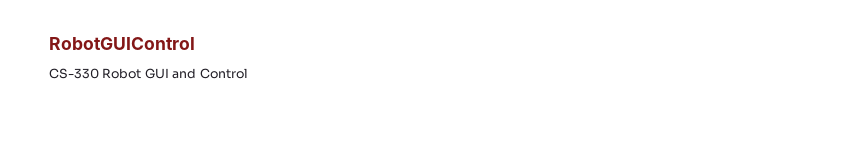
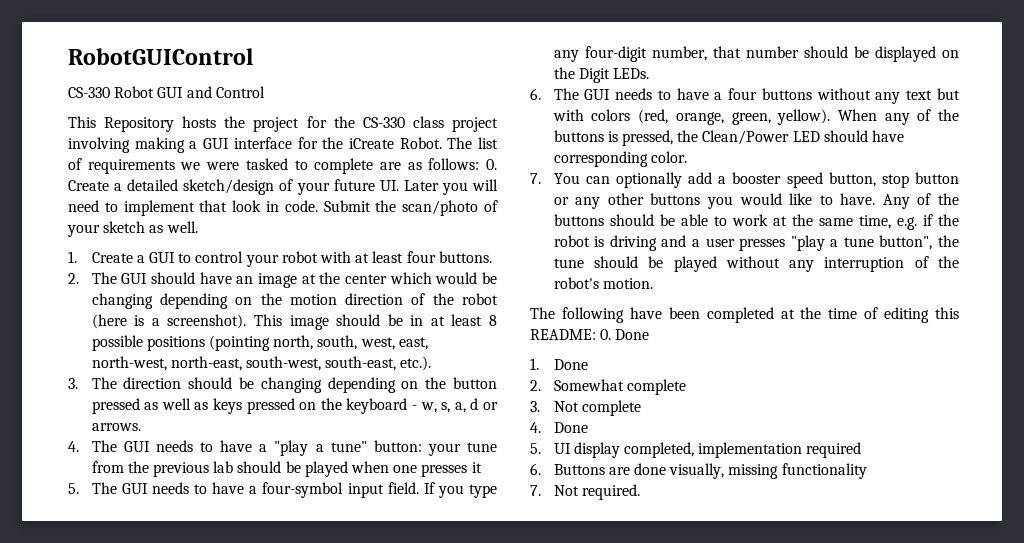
+ This Repository hosts the project for the CS-330 class project involving making a GUI interface for the iCreate Robot. The list of requirements we were tasked to complete are as follows: 0. Create a detailed sketch/design of your future UI. Later you will need to implement that look in code. Submit the scan/photo of your sketch as well.
+ 1. Create a GUI to control your robot with at least four buttons.
+ 2. The GUI should have an image at the center which would be changing depending on the motion direction of the robot (here is a screenshot). This image should be in at least 8 possible positions (pointing north, south, west, east, north-west, north-east, south-west, south-east, etc.).
+ 3. The direction should be changing depending on the button pressed as well as keys pressed on the keyboard - w, s, a, d or arrows.
+ 4. The GUI needs to have a "play a tune" button: your tune from the previous lab should be played when one presses it
+ 5. The GUI needs to have a four-symbol input field. If you type any four-digit number, that number should be displayed on the Digit LEDs.
+ 6. The GUI needs to have a four buttons without any text but with colors (red, orange, green, yellow). When any of the buttons is pressed, the Clean/Power LED should have corresponding color.
+ 7. You can optionally add a booster speed button, stop button or any other buttons you would like to have. Any of the buttons should be able to work at the same time, e.g. if the robot is driving and a user presses "play a tune button", the tune should be played without any interruption of the robot's motion.
+ The following have been completed at the time of editing this README: 0. Done
+ 1. Done
+ 2. Somewhat complete
+ 3. Not complete
+ 4. Done
+ 5. UI display completed, implementation required
+ 6. Buttons are done visually, missing functionality
+ 7. Not required.

